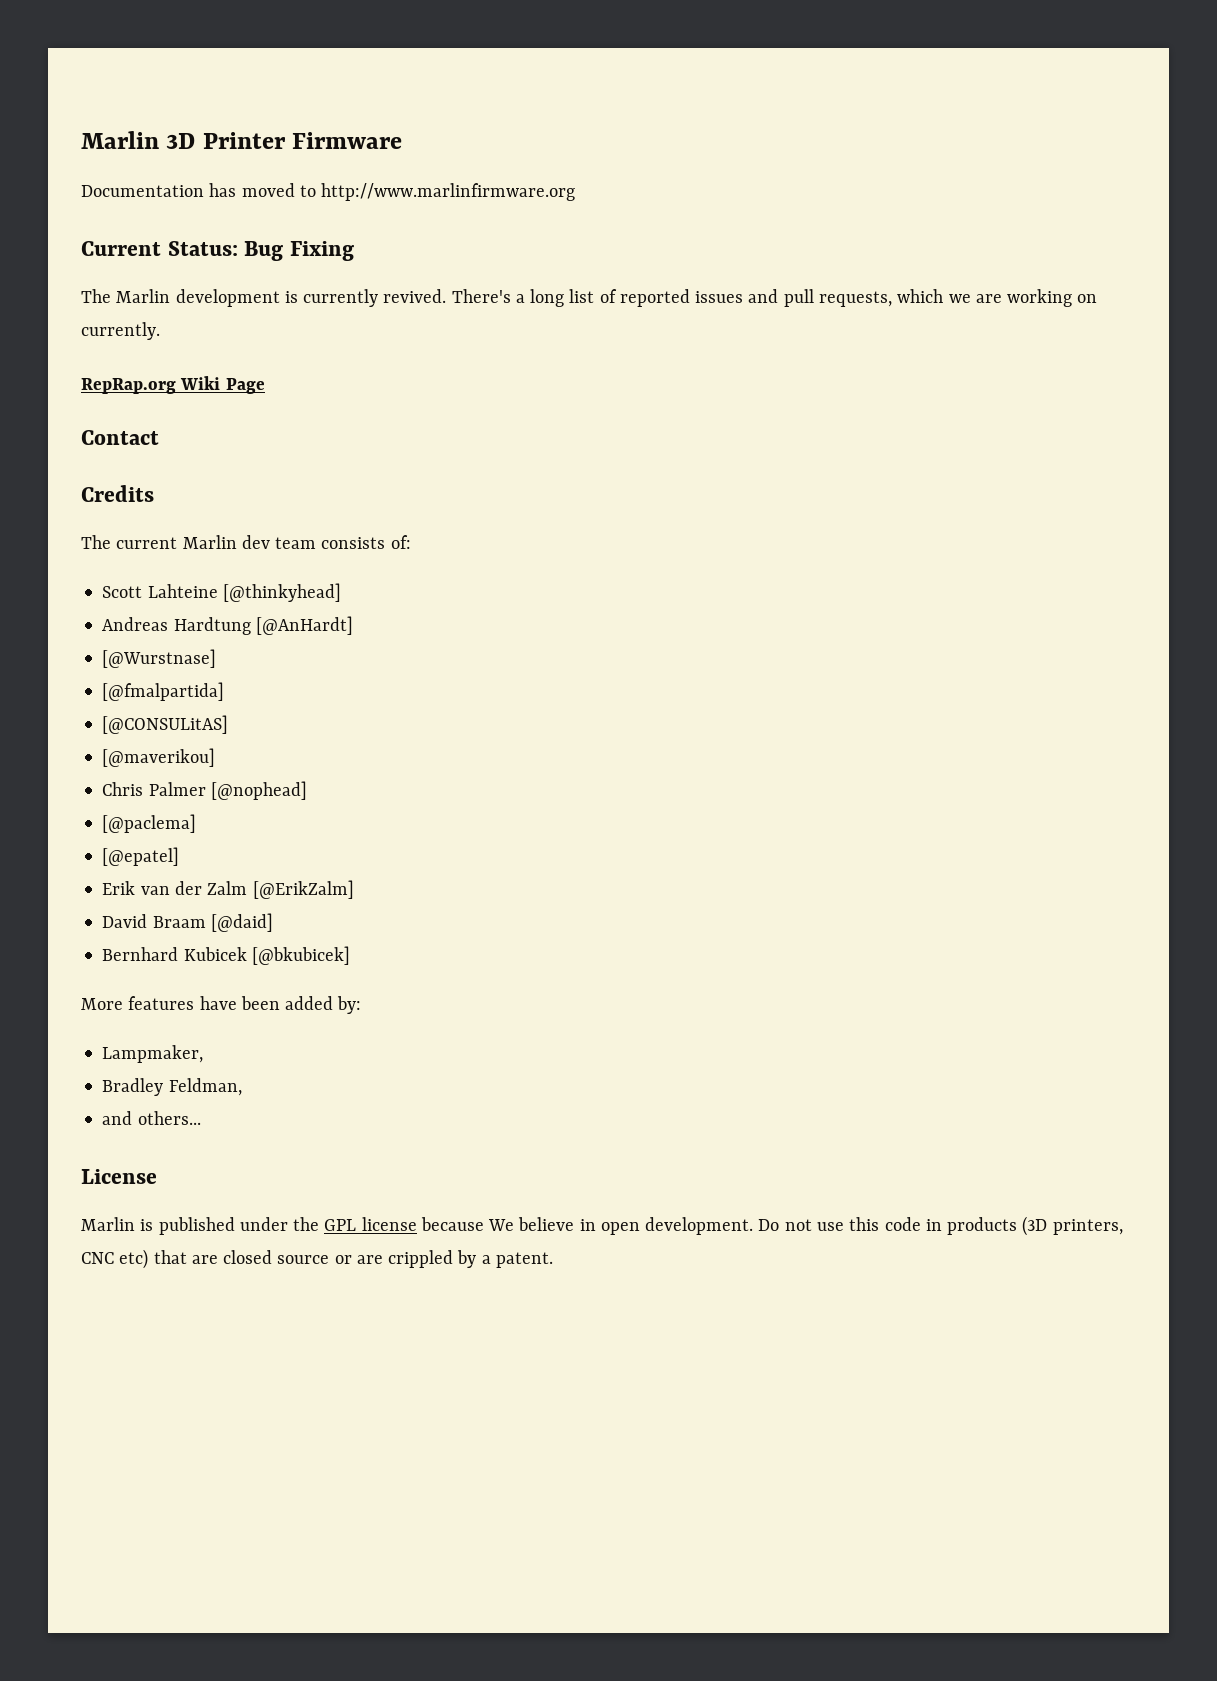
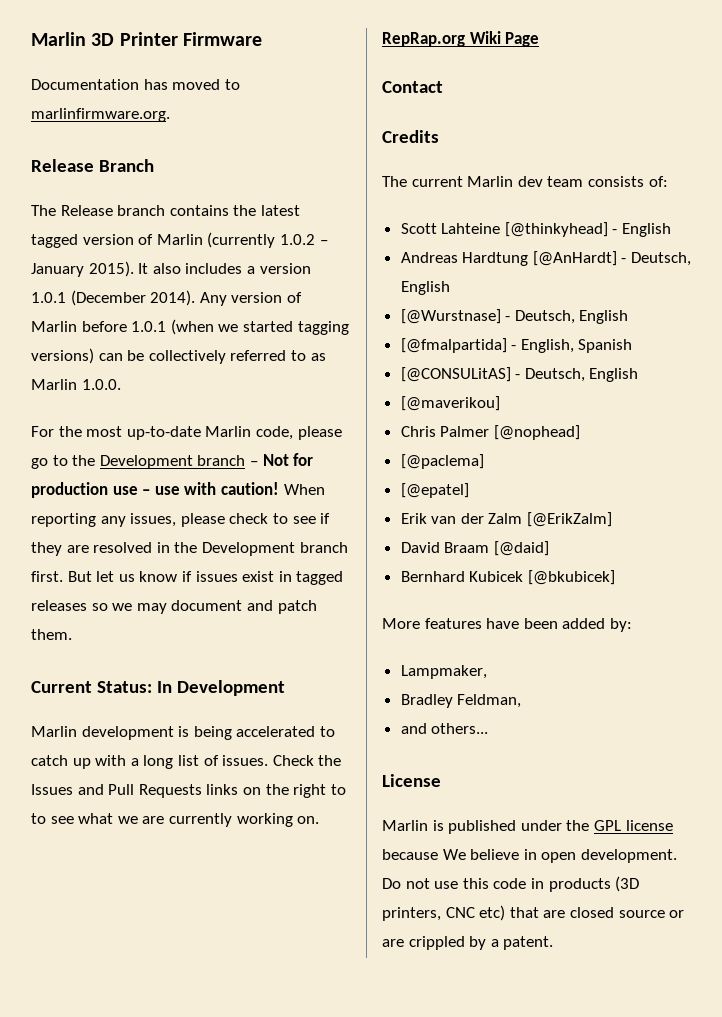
- Documentation has moved to http://www.marlinfirmware.org
- Current Status: Bug Fixing
- The Marlin development is currently revived. There's a long list of reported issues and pull requests, which we are working on currently.
+ Documentation has moved to marlinfirmware.org.
+ Release Branch
+ The Release branch contains the latest tagged version of Marlin (currently 1.0.2 – January 2015). It also includes a version 1.0.1 (December 2014). Any version of Marlin before 1.0.1 (when we started tagging versions) can be collectively referred to as Marlin 1.0.0.
+ For the most up-to-date Marlin code, please go to the Development branch – Not for production use – use with caution! When reporting any issues, please check to see if they are resolved in the Development branch first. But let us know if issues exist in tagged releases so we may document and patch them.
+ Current Status: In Development
+ Marlin development is being accelerated to catch up with a long list of issues. Check the Issues and Pull Requests links on the right to to see what we are currently working on.
- Scott Lahteine [@thinkyhead]
+ Scott Lahteine [@thinkyhead] - English
- Andreas Hardtung [@AnHardt]
- [@Wurstnase]
- [@fmalpartida]
- [@CONSULitAS]
+ Andreas Hardtung [@AnHardt] - Deutsch, English
+ [@Wurstnase] - Deutsch, English
+ [@fmalpartida] - English, Spanish
+ [@CONSULitAS] - Deutsch, English

